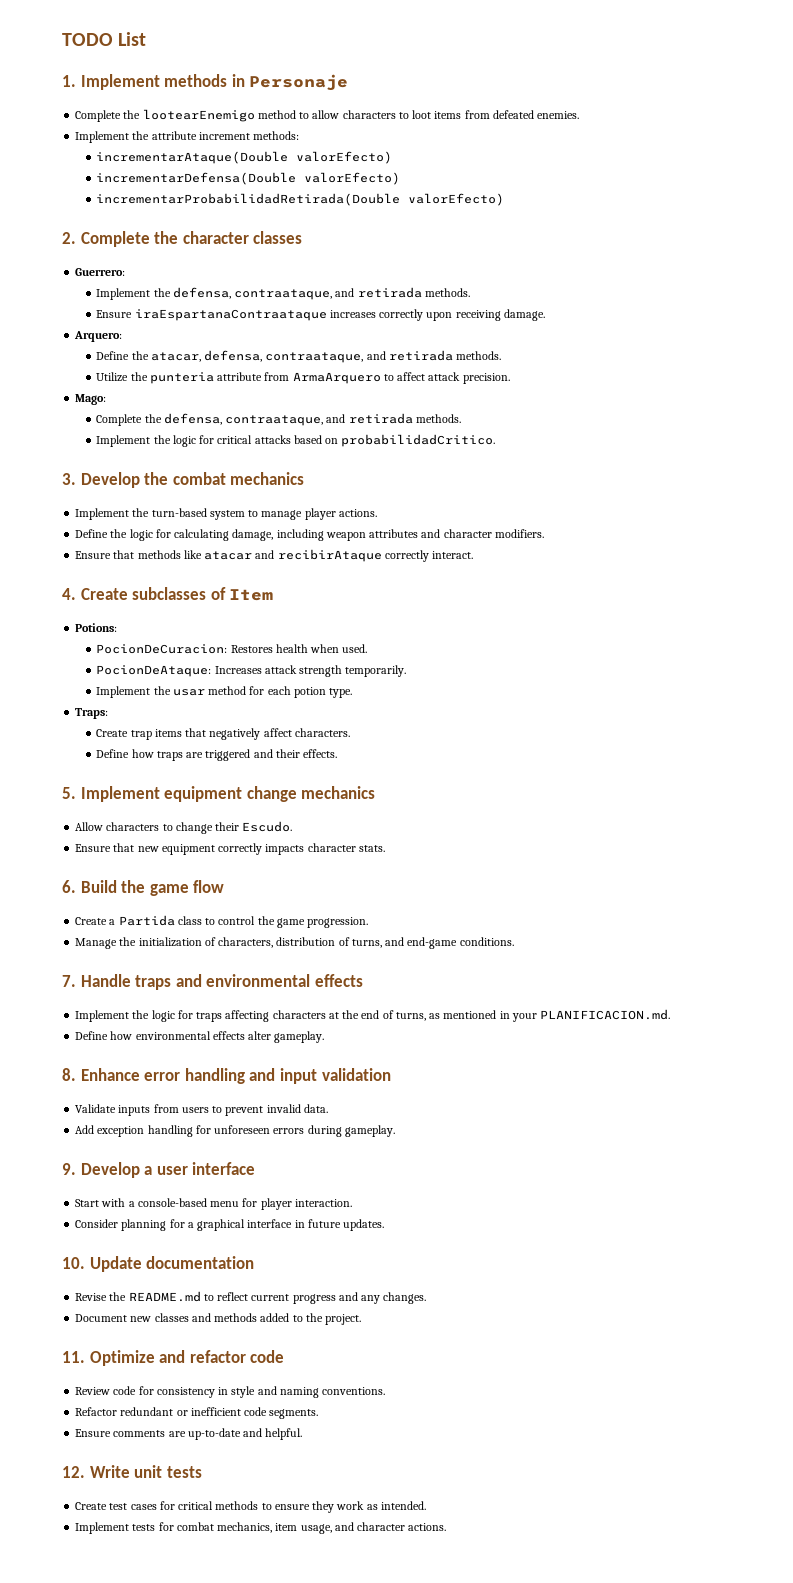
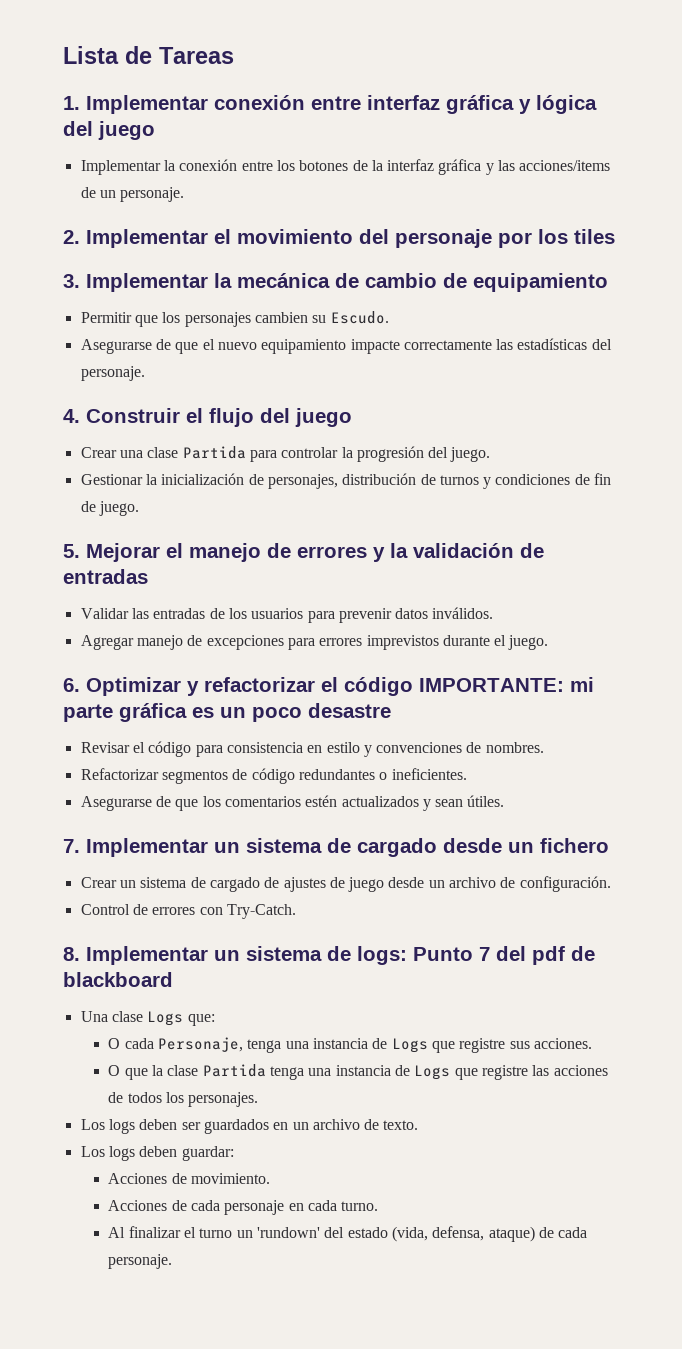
- TODO List
- 1. Implement methods in Personaje
- Complete the lootearEnemigo method to allow characters to loot items from defeated enemies.
- Implement the attribute increment methods:
- incrementarAtaque(Double valorEfecto)
- incrementarDefensa(Double valorEfecto)
- incrementarProbabilidadRetirada(Double valorEfecto)
- 2. Complete the character classes
- Guerrero:
- Implement the defensa, contraataque, and retirada methods.
- Ensure iraEspartanaContraataque increases correctly upon receiving damage.
- Arquero:
- Define the atacar, defensa, contraataque, and retirada methods.
- Utilize the punteria attribute from ArmaArquero to affect attack precision.
- Mago:
- Complete the defensa, contraataque, and retirada methods.
- Implement the logic for critical attacks based on probabilidadCritico.
- 3. Develop the combat mechanics
- Implement the turn-based system to manage player actions.
- Define the logic for calculating damage, including weapon attributes and character modifiers.
- Ensure that methods like atacar and recibirAtaque correctly interact.
- 4. Create subclasses of Item
- Potions:
- PocionDeCuracion: Restores health when used.
- PocionDeAtaque: Increases attack strength temporarily.
- Implement the usar method for each potion type.
- Traps:
- Create trap items that negatively affect characters.
- Define how traps are triggered and their effects.
- 5. Implement equipment change mechanics
- Allow characters to change their Escudo.
- Ensure that new equipment correctly impacts character stats.
- 6. Build the game flow
- Create a Partida class to control the game progression.
- Manage the initialization of characters, distribution of turns, and end-game conditions.
- 7. Handle traps and environmental effects
- Implement the logic for traps affecting characters at the end of turns, as mentioned in your PLANIFICACION.md.
- Define how environmental effects alter gameplay.
- 8. Enhance error handling and input validation
- Validate inputs from users to prevent invalid data.
- Add exception handling for unforeseen errors during gameplay.
- 9. Develop a user interface
- Start with a console-based menu for player interaction.
- Consider planning for a graphical interface in future updates.
- 10. Update documentation
- Revise the README.md to reflect current progress and any changes.
- Document new classes and methods added to the project.
- 11. Optimize and refactor code
- Review code for consistency in style and naming conventions.
- Refactor redundant or inefficient code segments.
- Ensure comments are up-to-date and helpful.
- 12. Write unit tests
- Create test cases for critical methods to ensure they work as intended.
- Implement tests for combat mechanics, item usage, and character actions.
+ Lista de Tareas
+ 1. Implementar conexión entre interfaz gráfica y lógica del juego
+ Implementar la conexión entre los botones de la interfaz gráfica y las acciones/items de un personaje.
+ 2. Implementar el movimiento del personaje por los tiles
+ 3. Implementar la mecánica de cambio de equipamiento
+ Permitir que los personajes cambien su Escudo.
+ Asegurarse de que el nuevo equipamiento impacte correctamente las estadísticas del personaje.
+ 4. Construir el flujo del juego
+ Crear una clase Partida para controlar la progresión del juego.
+ Gestionar la inicialización de personajes, distribución de turnos y condiciones de fin de juego.
+ 5. Mejorar el manejo de errores y la validación de entradas
+ Validar las entradas de los usuarios para prevenir datos inválidos.
+ Agregar manejo de excepciones para errores imprevistos durante el juego.
+ 6. Optimizar y refactorizar el código IMPORTANTE: mi parte gráfica es un poco desastre
+ Revisar el código para consistencia en estilo y convenciones de nombres.
+ Refactorizar segmentos de código redundantes o ineficientes.
+ Asegurarse de que los comentarios estén actualizados y sean útiles.
+ 7. Implementar un sistema de cargado desde un fichero
+ Crear un sistema de cargado de ajustes de juego desde un archivo de configuración.
+ Control de errores con Try-Catch.
+ 8. Implementar un sistema de logs: Punto 7 del pdf de blackboard
+ Una clase Logs que:
+ O cada Personaje, tenga una instancia de Logs que registre sus acciones.
+ O que la clase Partida tenga una instancia de Logs que registre las acciones de todos los personajes.
+ Los logs deben ser guardados en un archivo de texto.
+ Los logs deben guardar:
+ Acciones de movimiento.
+ Acciones de cada personaje en cada turno.
+ Al finalizar el turno un 'rundown' del estado (vida, defensa, ataque) de cada personaje.

